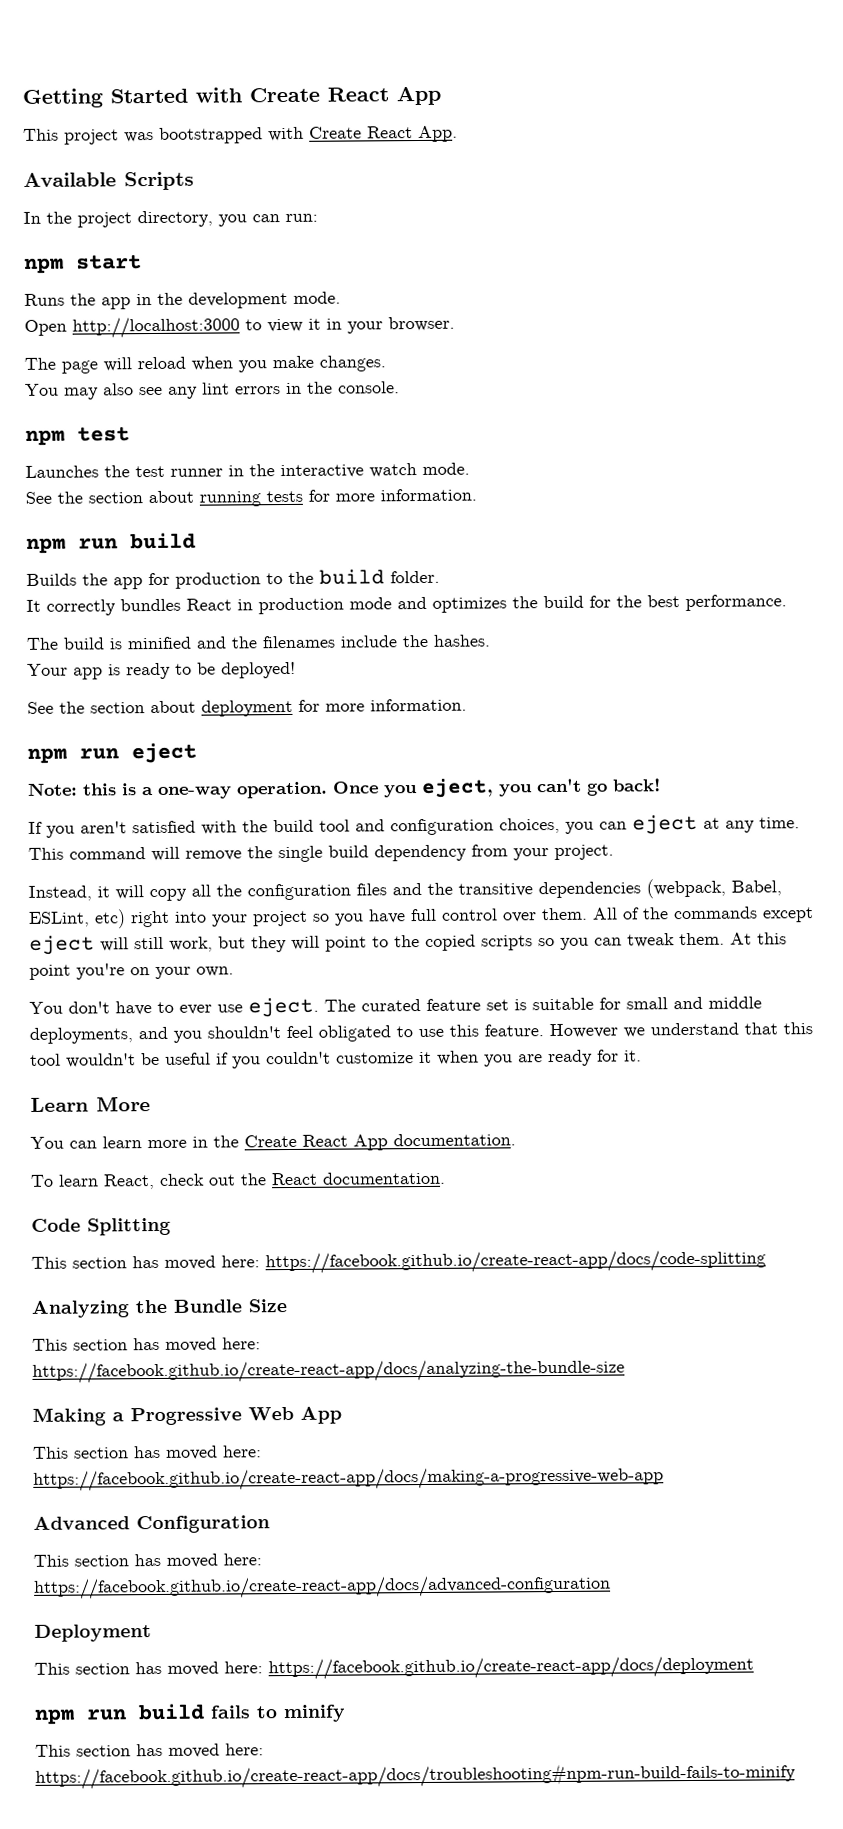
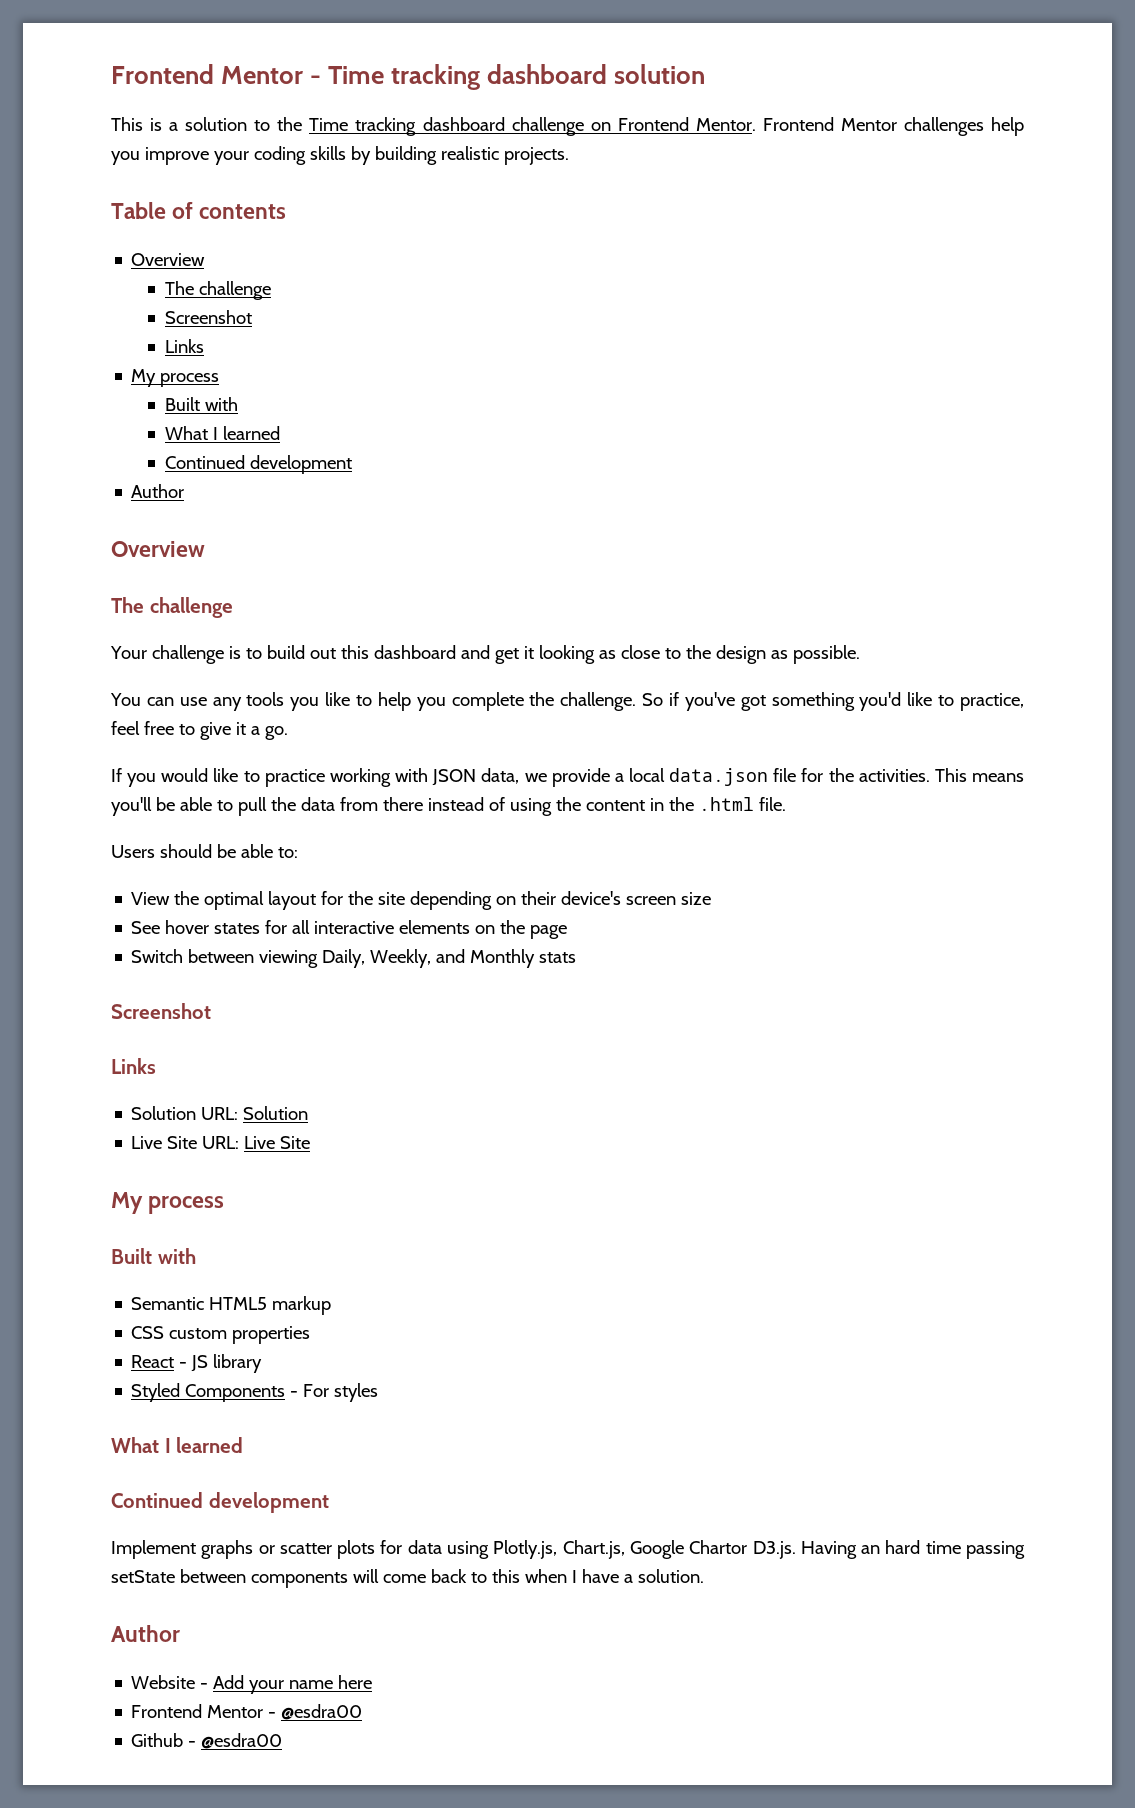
- Getting Started with Create React App
- This project was bootstrapped with Create React App.
- Available Scripts
- In the project directory, you can run:
- npm start
- Runs the app in the development mode.
- Open http://localhost:3000 to view it in your browser.
- The page will reload when you make changes.
- You may also see any lint errors in the console.
- npm test
- Launches the test runner in the interactive watch mode.
- See the section about running tests for more information.
- npm run build
- Builds the app for production to the build folder.
- It correctly bundles React in production mode and optimizes the build for the best performance.
- The build is minified and the filenames include the hashes.
- Your app is ready to be deployed!
- See the section about deployment for more information.
- npm run eject
- Note: this is a one-way operation. Once you eject, you can't go back!
- If you aren't satisfied with the build tool and configuration choices, you can eject at any time. This command will remove the single build dependency from your project.
- Instead, it will copy all the configuration files and the transitive dependencies (webpack, Babel, ESLint, etc) right into your project so you have full control over them. All of the commands except eject will still work, but they will point to the copied scripts so you can tweak them. At this point you're on your own.
- You don't have to ever use eject. The curated feature set is suitable for small and middle deployments, and you shouldn't feel obligated to use this feature. However we understand that this tool wouldn't be useful if you couldn't customize it when you are ready for it.
- Learn More
- You can learn more in the Create React App documentation.
- To learn React, check out the React documentation.
- Code Splitting
- This section has moved here: https://facebook.github.io/create-react-app/docs/code-splitting
- Analyzing the Bundle Size
- This section has moved here: https://facebook.github.io/create-react-app/docs/analyzing-the-bundle-size
- Making a Progressive Web App
- This section has moved here: https://facebook.github.io/create-react-app/docs/making-a-progressive-web-app
- Advanced Configuration
- This section has moved here: https://facebook.github.io/create-react-app/docs/advanced-configuration
- Deployment
- This section has moved here: https://facebook.github.io/create-react-app/docs/deployment
- npm run build fails to minify
- This section has moved here: https://facebook.github.io/create-react-app/docs/troubleshooting#npm-run-build-fails-to-minify
+ Frontend Mentor - Time tracking dashboard solution
+ This is a solution to the Time tracking dashboard challenge on Frontend Mentor. Frontend Mentor challenges help you improve your coding skills by building realistic projects.
+ Table of contents
+ Overview
+ The challenge
+ Screenshot
+ Links
+ My process
+ Built with
+ What I learned
+ Continued development
+ Author
+ Overview
+ The challenge
+ Your challenge is to build out this dashboard and get it looking as close to the design as possible.
+ You can use any tools you like to help you complete the challenge. So if you've got something you'd like to practice, feel free to give it a go.
+ If you would like to practice working with JSON data, we provide a local data.json file for the activities. This means you'll be able to pull the data from there instead of using the content in the .html file.
+ Users should be able to:
+ View the optimal layout for the site depending on their device's screen size
+ See hover states for all interactive elements on the page
+ Switch between viewing Daily, Weekly, and Monthly stats
+ Screenshot
+ Links
+ Solution URL: Solution
+ Live Site URL: Live Site
+ My process
+ Built with
+ Semantic HTML5 markup
+ CSS custom properties
+ React - JS library
+ Styled Components - For styles
+ What I learned
+ Continued development
+ Implement graphs or scatter plots for data using Plotly.js, Chart.js, Google Chartor D3.js. Having an hard time passing setState between components will come back to this when I have a solution.
+ Author
+ Website - Add your name here
+ Frontend Mentor - @esdra00
+ Github - @esdra00

